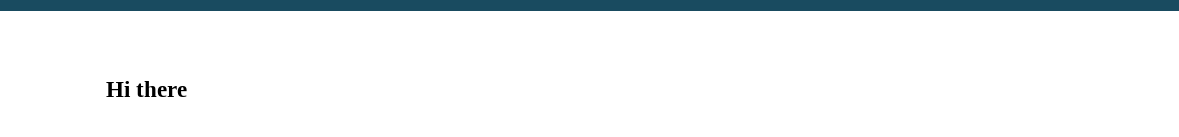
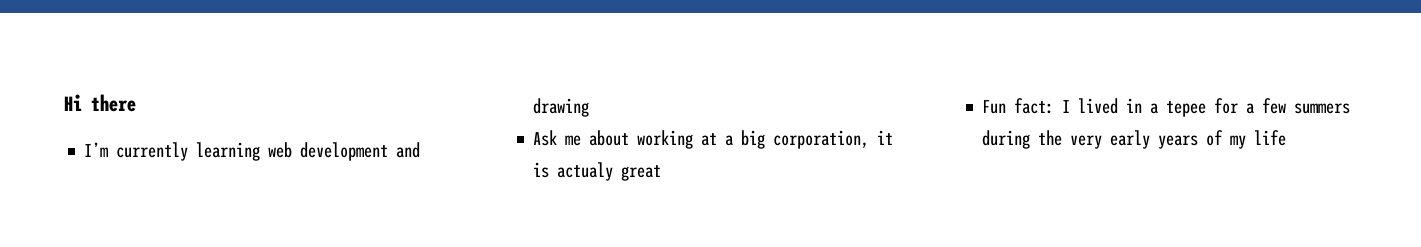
+ I’m currently learning web development and drawing
+ Ask me about working at a big corporation, it is actualy great
+ Fun fact: I lived in a tepee for a few summers during the very early years of my life

